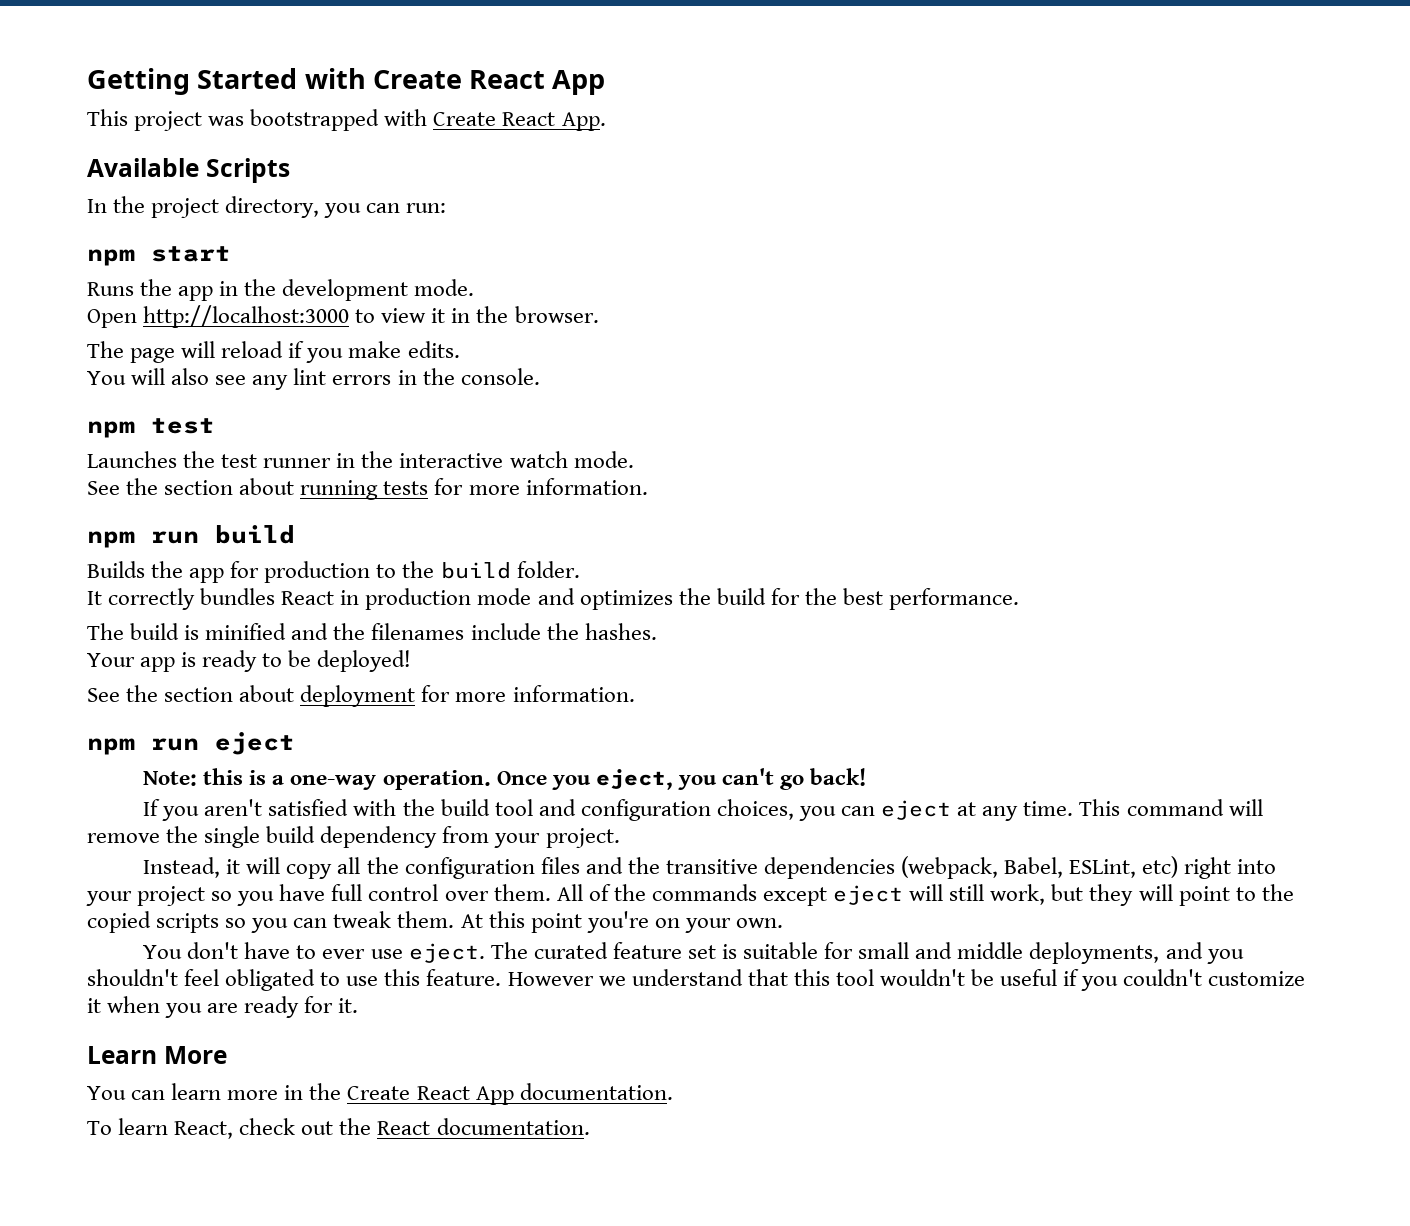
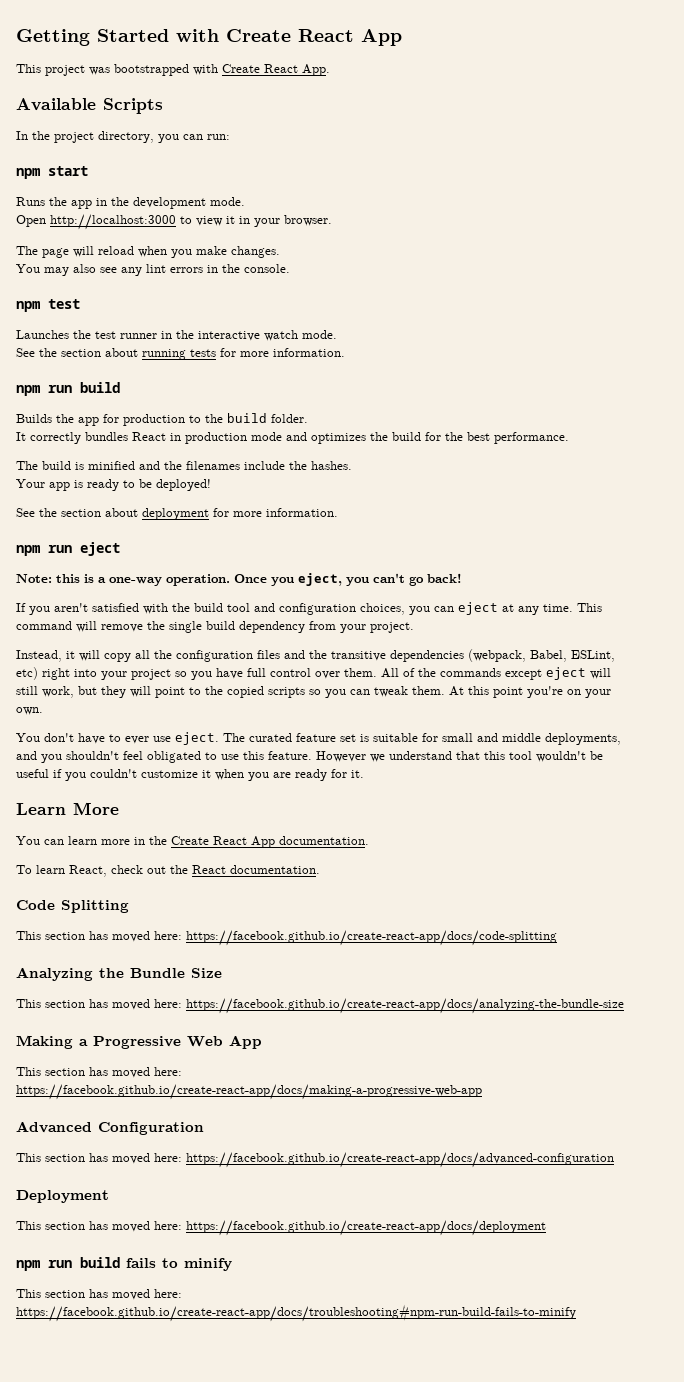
- Open http://localhost:3000 to view it in the browser.
+ Open http://localhost:3000 to view it in your browser.
- The page will reload if you make edits.
- You will also see any lint errors in the console.
+ The page will reload when you make changes.
+ You may also see any lint errors in the console.
+ Code Splitting
+ This section has moved here: https://facebook.github.io/create-react-app/docs/code-splitting
+ Analyzing the Bundle Size
+ This section has moved here: https://facebook.github.io/create-react-app/docs/analyzing-the-bundle-size
+ Making a Progressive Web App
+ This section has moved here: https://facebook.github.io/create-react-app/docs/making-a-progressive-web-app
+ Advanced Configuration
+ This section has moved here: https://facebook.github.io/create-react-app/docs/advanced-configuration
+ Deployment
+ This section has moved here: https://facebook.github.io/create-react-app/docs/deployment
+ npm run build fails to minify
+ This section has moved here: https://facebook.github.io/create-react-app/docs/troubleshooting#npm-run-build-fails-to-minify

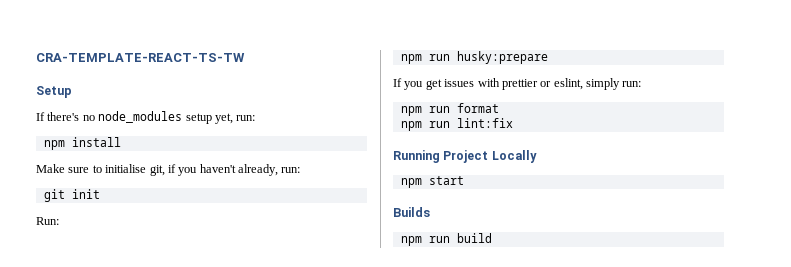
- Getting Started with Create React App
- This project was bootstrapped with Create React App.
- Available Scripts
- In the project directory, you can run:
+ CRA-TEMPLATE-REACT-TS-TW
+ Setup
+ If there's no node_modules setup yet, run:
+ npm install
+ Make sure to initialise git, if you haven't already, run:
+ git init
+ Run:
+ npm run husky:prepare
+ If you get issues with prettier or eslint, simply run:
+ npm run format
+ npm run lint:fix
+ Running Project Locally
  npm start
- Runs the app in the development mode.
- Open http://localhost:3000 to view it in your browser.
- The page will reload when you make changes.
- You may also see any lint errors in the console.
- npm test
- Launches the test runner in the interactive watch mode.
- See the section about running tests for more information.
+ Builds
  npm run build
- Builds the app for production to the build folder.
- It correctly bundles React in production mode and optimizes the build for the best performance.
- The build is minified and the filenames include the hashes.
- Your app is ready to be deployed!
- See the section about deployment for more information.
- npm run eject
- Note: this is a one-way operation. Once you eject, you can't go back!
- If you aren't satisfied with the build tool and configuration choices, you can eject at any time. This command will remove the single build dependency from your project.
- Instead, it will copy all the configuration files and the transitive dependencies (webpack, Babel, ESLint, etc) right into your project so you have full control over them. All of the commands except eject will still work, but they will point to the copied scripts so you can tweak them. At this point you're on your own.
- You don't have to ever use eject. The curated feature set is suitable for small and middle deployments, and you shouldn't feel obligated to use this feature. However we understand that this tool wouldn't be useful if you couldn't customize it when you are ready for it.
- Learn More
- You can learn more in the Create React App documentation.
- To learn React, check out the React documentation.
- Code Splitting
- This section has moved here: https://facebook.github.io/create-react-app/docs/code-splitting
- Analyzing the Bundle Size
- This section has moved here: https://facebook.github.io/create-react-app/docs/analyzing-the-bundle-size
- Making a Progressive Web App
- This section has moved here: https://facebook.github.io/create-react-app/docs/making-a-progressive-web-app
- Advanced Configuration
- This section has moved here: https://facebook.github.io/create-react-app/docs/advanced-configuration
- Deployment
- This section has moved here: https://facebook.github.io/create-react-app/docs/deployment
- npm run build fails to minify
- This section has moved here: https://facebook.github.io/create-react-app/docs/troubleshooting#npm-run-build-fails-to-minify

